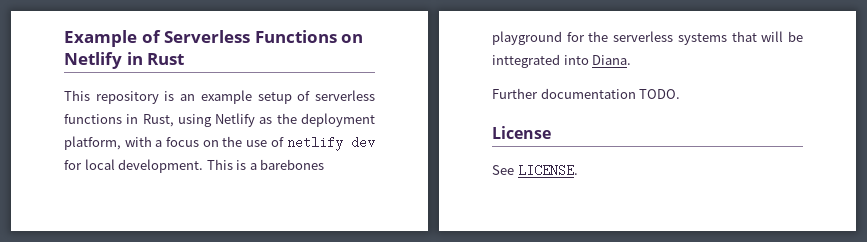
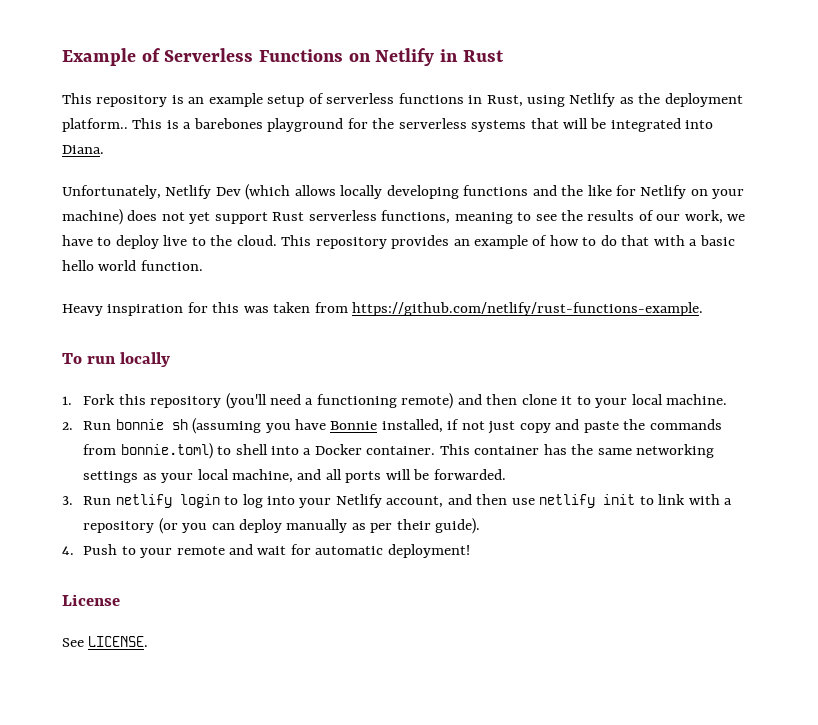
- This repository is an example setup of serverless functions in Rust, using Netlify as the deployment platform, with a focus on the use of netlify dev for local development.
+ This repository is an example setup of serverless functions in Rust, using Netlify as the deployment platform..
- This is a barebones playground for the serverless systems that will be inttegrated into Diana.
+ This is a barebones playground for the serverless systems that will be integrated into Diana.
- Further documentation TODO.
+ Unfortunately, Netlify Dev (which allows locally developing functions and the like for Netlify on your machine) does not yet support Rust serverless functions, meaning to see the results of our work, we have to deploy live to the cloud. This repository provides an example of how to do that with a basic hello world function.
+ Heavy inspiration for this was taken from https://github.com/netlify/rust-functions-example.
+ To run locally
+ 1. Fork this repository (you'll need a functioning remote) and then clone it to your local machine.
+ 2. Run bonnie sh (assuming you have Bonnie installed, if not just copy and paste the commands from bonnie.toml) to shell into a Docker container. This container has the same networking settings as your local machine, and all ports will be forwarded.
+ 3. Run netlify login to log into your Netlify account, and then use netlify init to link with a repository (or you can deploy manually as per their guide).
+ 4. Push to your remote and wait for automatic deployment!

